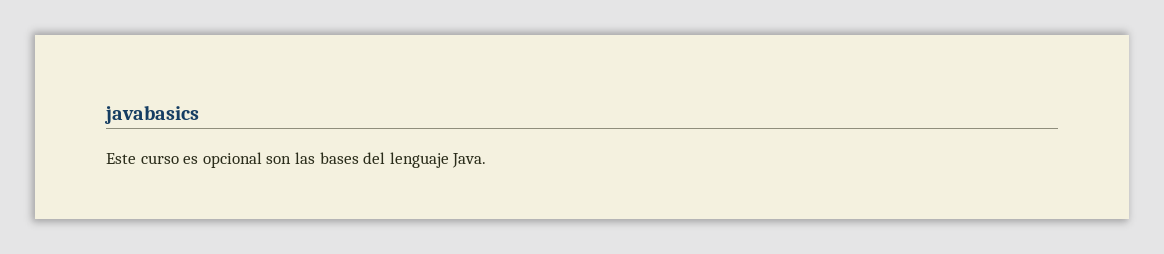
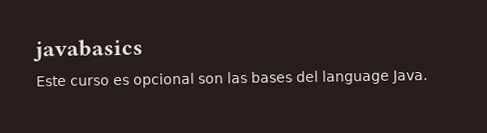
- Este curso es opcional son las bases del lenguaje Java.
+ Este curso es opcional son las bases del language Java.

